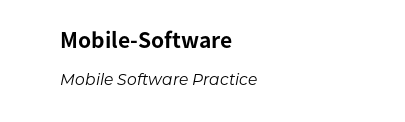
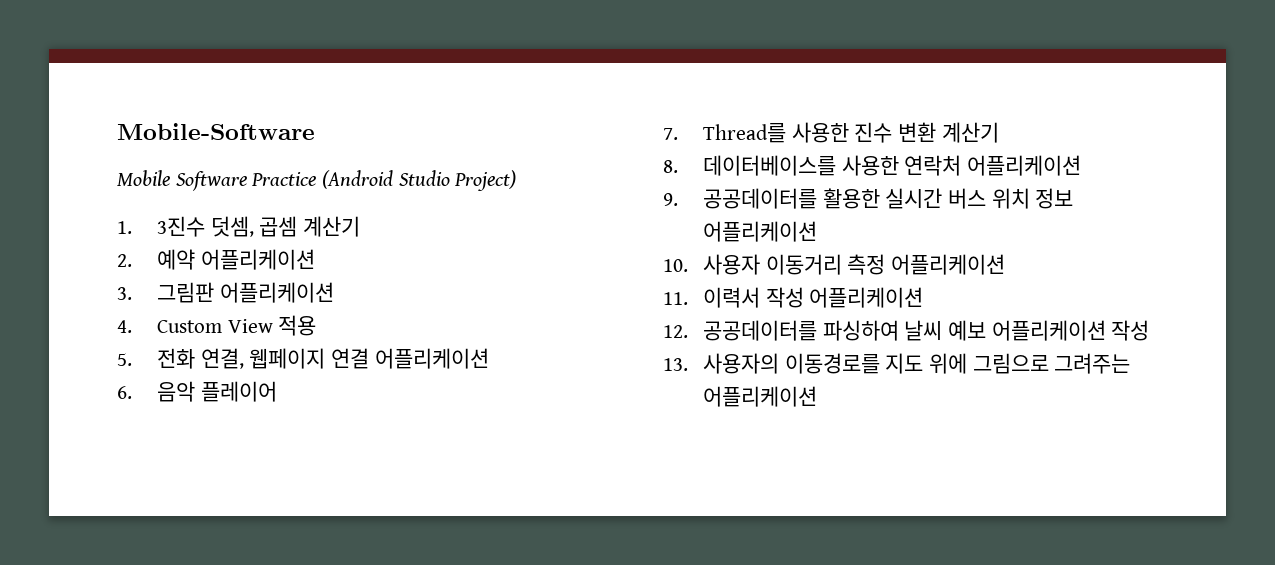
- Mobile Software Practice
+ Mobile Software Practice (Android Studio Project)
+ 1. 3진수 덧셈, 곱셈 계산기
+ 2. 예약 어플리케이션
+ 3. 그림판 어플리케이션
+ 4. Custom View 적용
+ 5. 전화 연결, 웹페이지 연결 어플리케이션
+ 6. 음악 플레이어
+ 7. Thread를 사용한 진수 변환 계산기
+ 8. 데이터베이스를 사용한 연락처 어플리케이션
+ 9. 공공데이터를 활용한 실시간 버스 위치 정보 어플리케이션
+ 10. 사용자 이동거리 측정 어플리케이션
+ 11. 이력서 작성 어플리케이션
+ 12. 공공데이터를 파싱하여 날씨 예보 어플리케이션 작성
+ 13. 사용자의 이동경로를 지도 위에 그림으로 그려주는 어플리케이션

